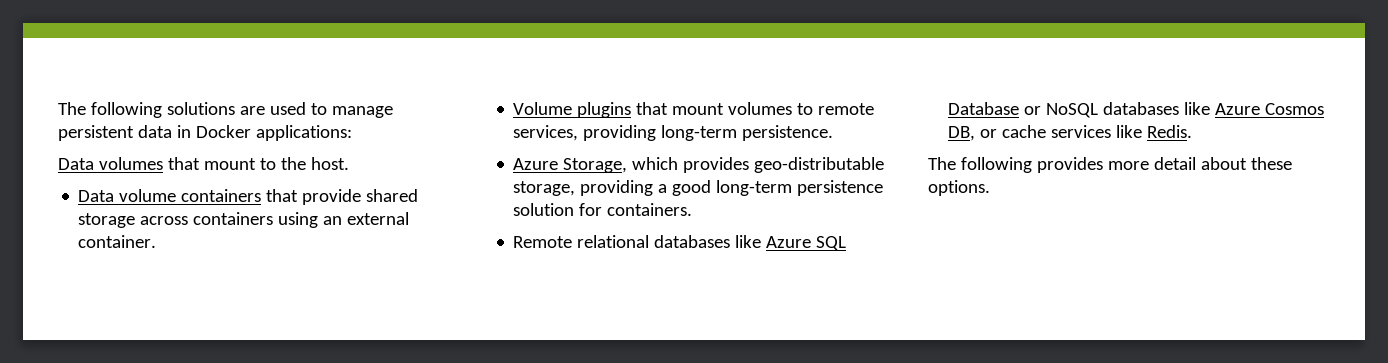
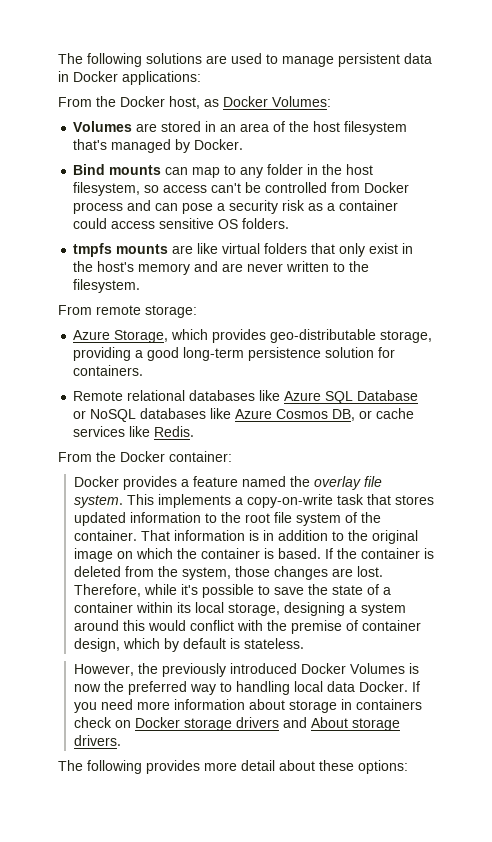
- Data volumes that mount to the host.
- Data volume containers that provide shared storage across containers using an external container.
- Volume plugins that mount volumes to remote services, providing long-term persistence.
+ From the Docker host, as Docker Volumes:
+ Volumes are stored in an area of the host filesystem that's managed by Docker.
+ Bind mounts can map to any folder in the host filesystem, so access can't be controlled from Docker process and can pose a security risk as a container could access sensitive OS folders.
+ tmpfs mounts are like virtual folders that only exist in the host's memory and are never written to the filesystem.
+ From remote storage:
+ From the Docker container:
+ Docker provides a feature named the overlay file system. This implements a copy-on-write task that stores updated information to the root file system of the container. That information is in addition to the original image on which the container is based. If the container is deleted from the system, those changes are lost. Therefore, while it's possible to save the state of a container within its local storage, designing a system around this would conflict with the premise of container design, which by default is stateless.
+ However, the previously introduced Docker Volumes is now the preferred way to handling local data Docker. If you need more information about storage in containers check on Docker storage drivers and About storage drivers.
- The following provides more detail about these options.
+ The following provides more detail about these options:

